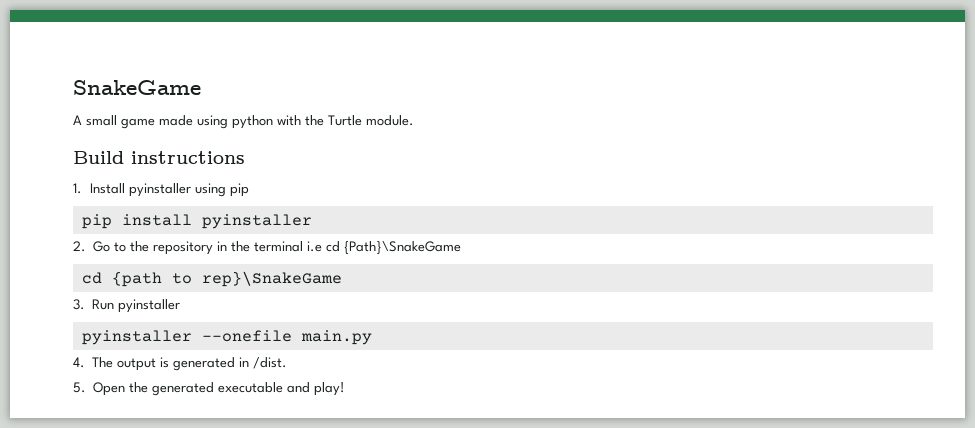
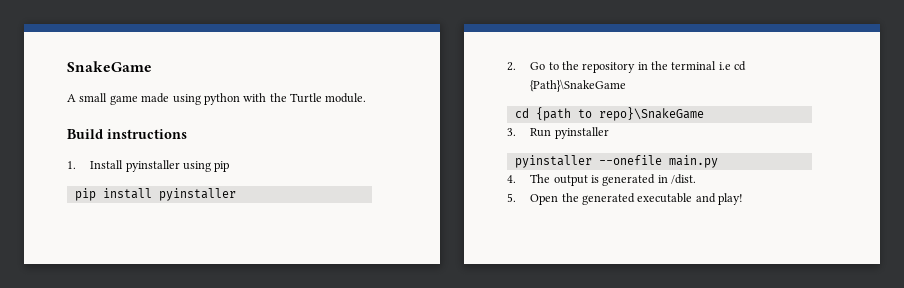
- cd {path to rep}\SnakeGame
+ cd {path to repo}\SnakeGame

